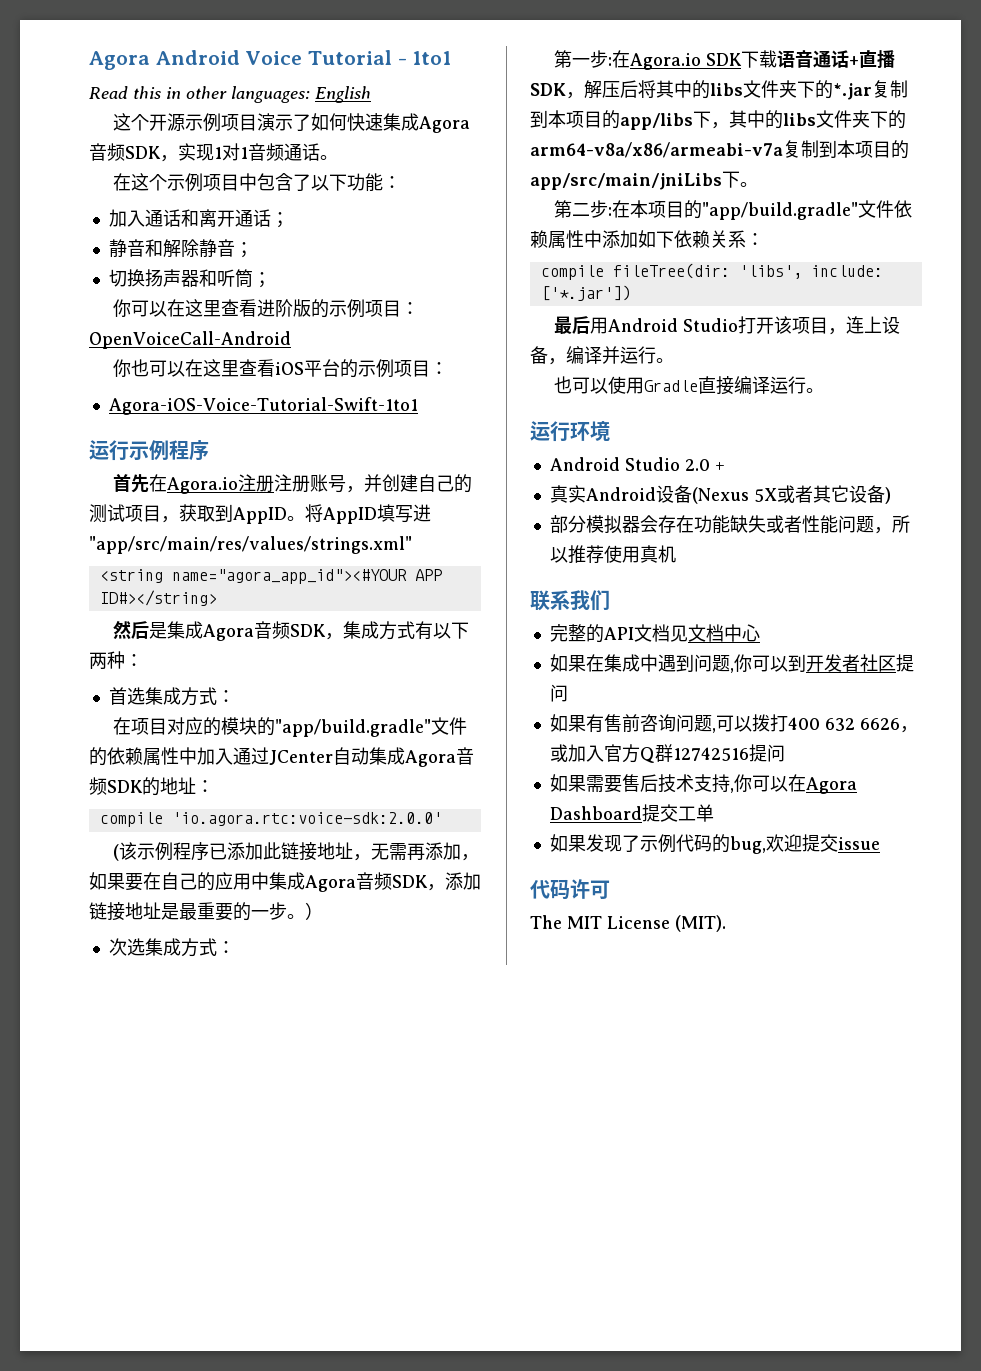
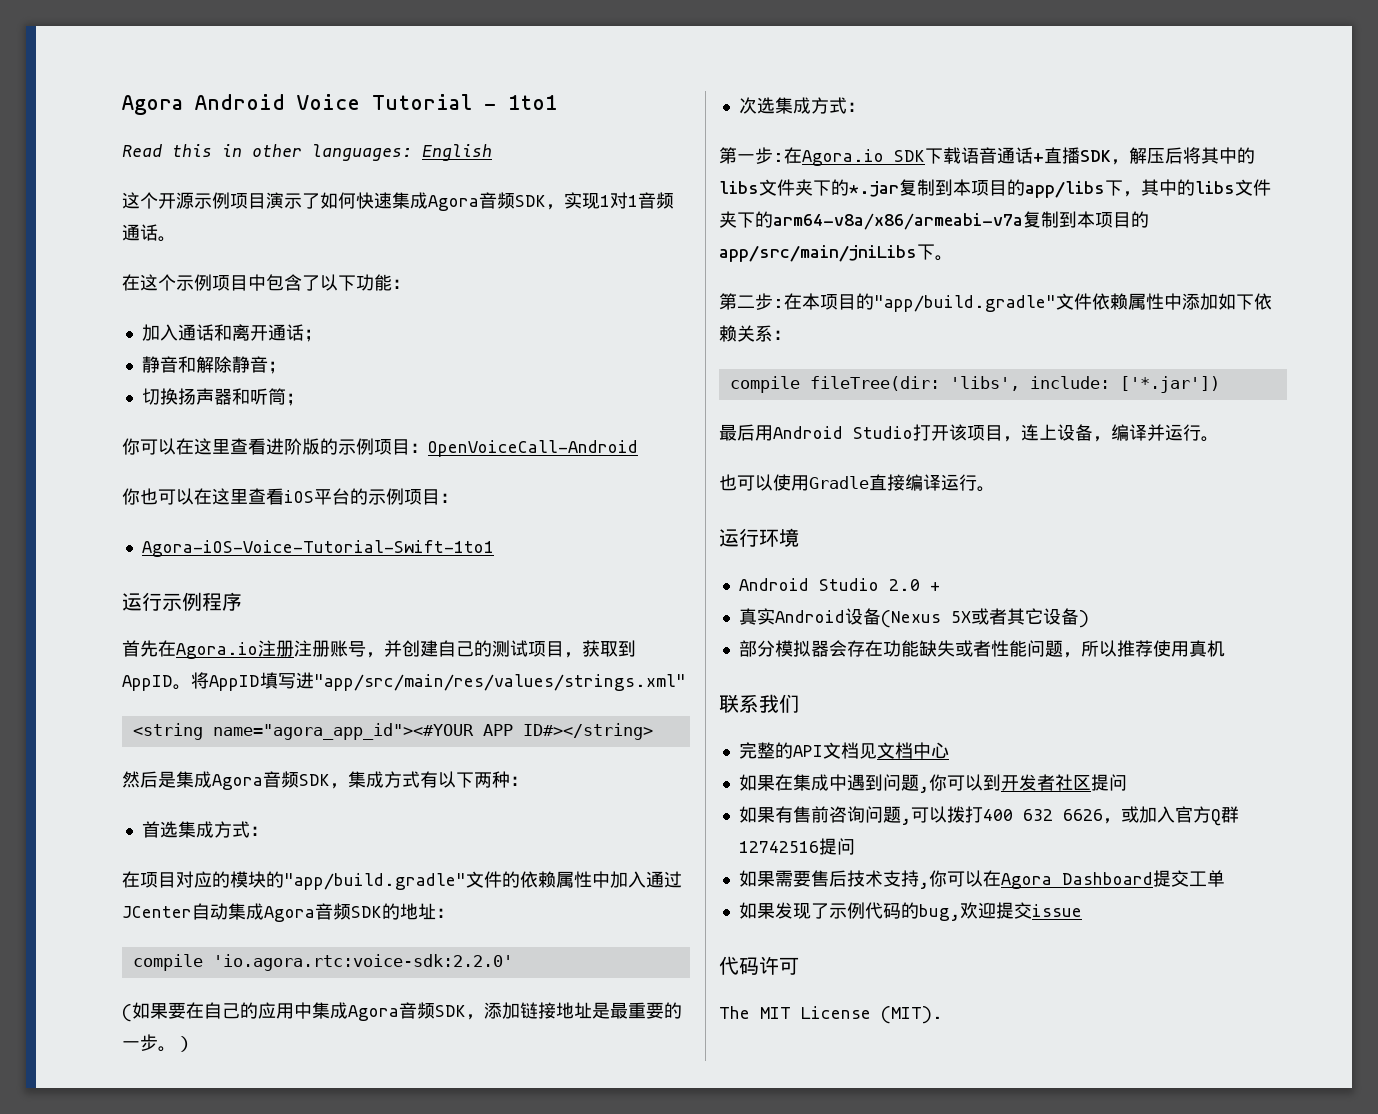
- compile 'io.agora.rtc:voice-sdk:2.0.0'
+ compile 'io.agora.rtc:voice-sdk:2.2.0'
- (该示例程序已添加此链接地址，无需再添加，如果要在自己的应用中集成Agora音频SDK，添加链接地址是最重要的一步。）
+ (如果要在自己的应用中集成Agora音频SDK，添加链接地址是最重要的一步。）

